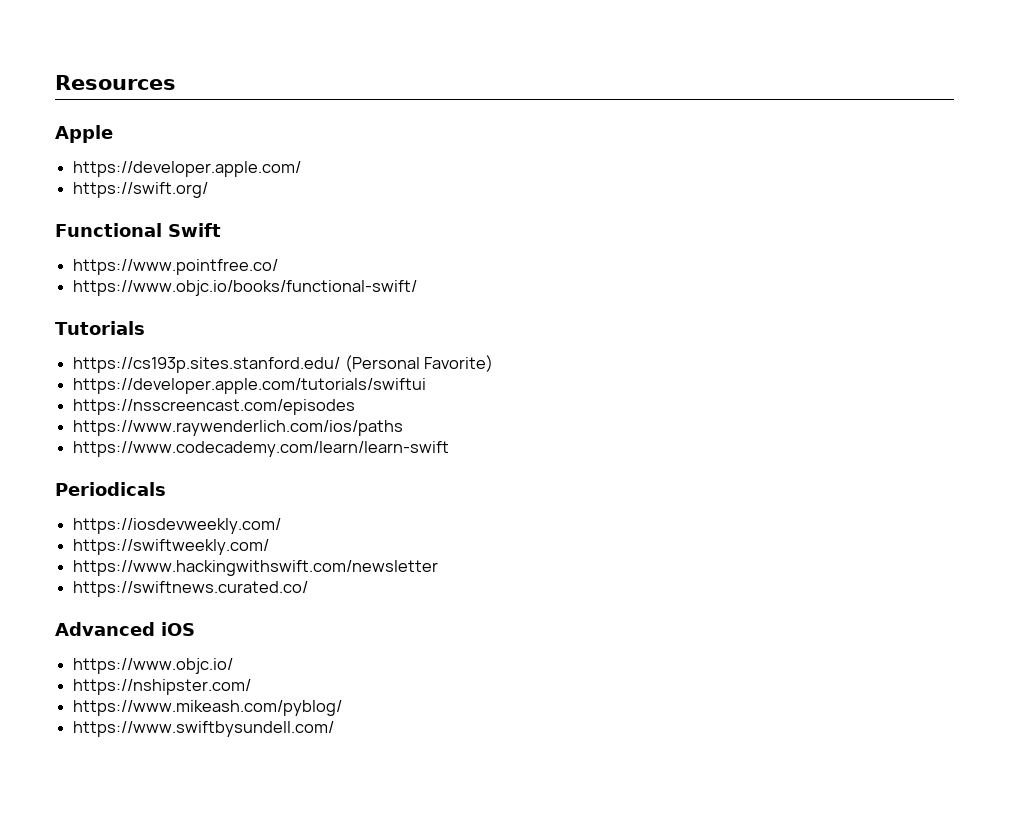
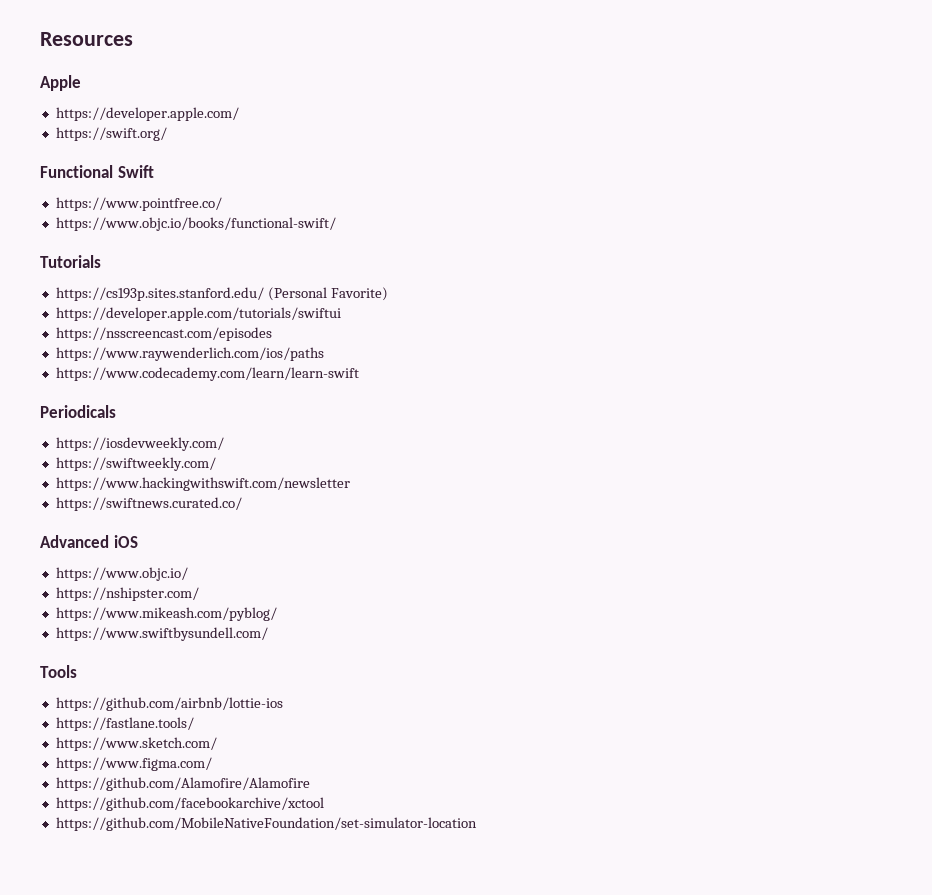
+ Tools
+ https://github.com/airbnb/lottie-ios
+ https://fastlane.tools/
+ https://www.sketch.com/
+ https://www.figma.com/
+ https://github.com/Alamofire/Alamofire
+ https://github.com/facebookarchive/xctool
+ https://github.com/MobileNativeFoundation/set-simulator-location

